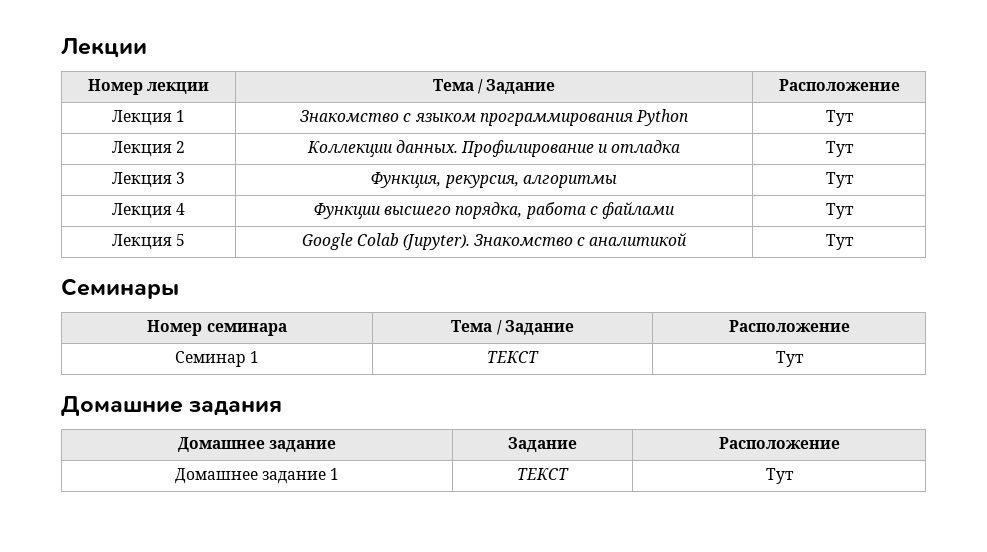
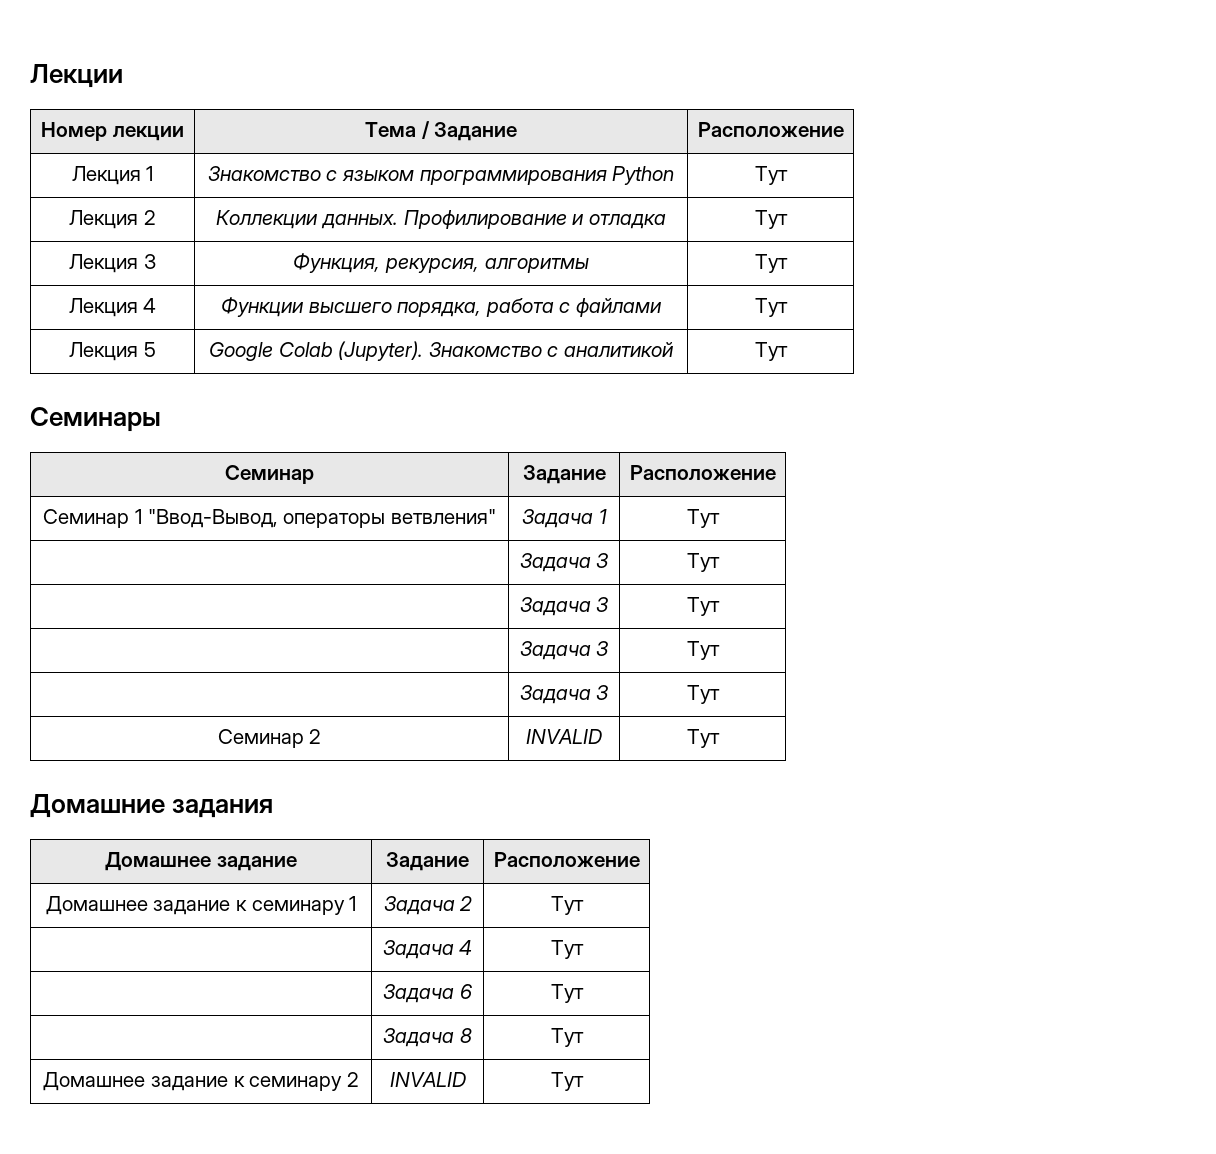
- Номер семинара | Тема / Задание | Расположение
+ Семинар | Задание | Расположение
- Семинар 1 | ТЕКСТ | Тут
+ Семинар 1 "Ввод-Вывод, операторы ветвления" | Задача 1 | Тут
+ | Задача 3 | Тут
+ | Задача 3 | Тут
+ | Задача 3 | Тут
+ | Задача 3 | Тут
+ Семинар 2 | INVALID | Тут
- Домашнее задание 1 | ТЕКСТ | Тут
+ Домашнее задание к семинару 1 | Задача 2 | Тут
+ | Задача 4 | Тут
+ | Задача 6 | Тут
+ | Задача 8 | Тут
+ Домашнее задание к семинару 2 | INVALID | Тут

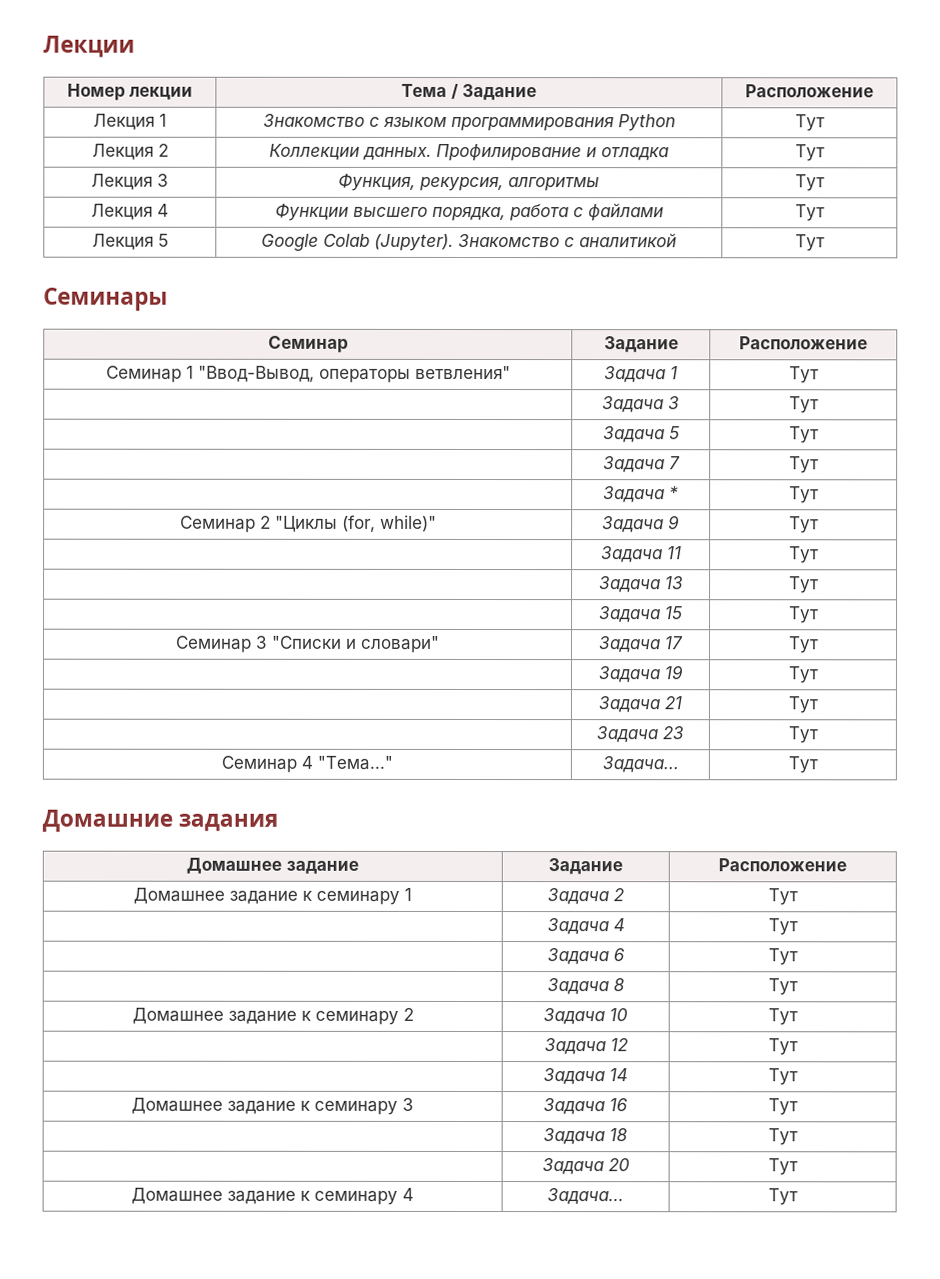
  Семинар 1 "Ввод-Вывод, операторы ветвления" | Задача 1 | Тут
  | Задача 3 | Тут
- | Задача 3 | Тут
- | Задача 3 | Тут
- | Задача 3 | Тут
+ | Задача 5 | Тут
+ | Задача 7 | Тут
+ | Задача * | Тут
- Семинар 2 | INVALID | Тут
+ Семинар 2 "Циклы (for, while)" | Задача 9 | Тут
+ | Задача 11 | Тут
+ | Задача 13 | Тут
+ | Задача 15 | Тут
+ Семинар 3 "Списки и словари" | Задача 17 | Тут
+ | Задача 19 | Тут
+ | Задача 21 | Тут
+ | Задача 23 | Тут
+ Семинар 4 "Тема..." | Задача... | Тут
- Домашнее задание к семинару 2 | INVALID | Тут
+ Домашнее задание к семинару 2 | Задача 10 | Тут
+ | Задача 12 | Тут
+ | Задача 14 | Тут
+ Домашнее задание к семинару 3 | Задача 16 | Тут
+ | Задача 18 | Тут
+ | Задача 20 | Тут
+ Домашнее задание к семинару 4 | Задача... | Тут

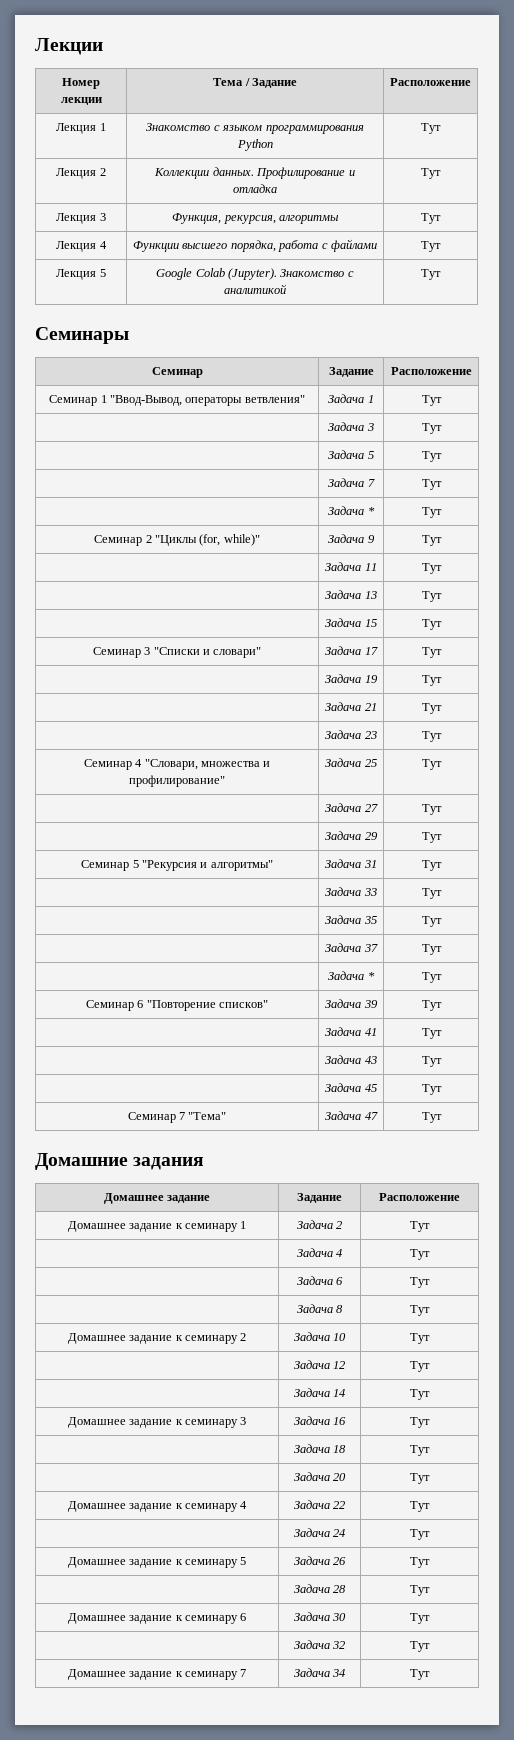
- Семинар 4 "Тема..." | Задача... | Тут
+ Семинар 4 "Словари, множества и профилирование" | Задача 25 | Тут
+ | Задача 27 | Тут
+ | Задача 29 | Тут
+ Семинар 5 "Рекурсия и алгоритмы" | Задача 31 | Тут
+ | Задача 33 | Тут
+ | Задача 35 | Тут
+ | Задача 37 | Тут
+ | Задача * | Тут
+ Семинар 6 "Повторение списков" | Задача 39 | Тут
+ | Задача 41 | Тут
+ | Задача 43 | Тут
+ | Задача 45 | Тут
+ Семинар 7 "Тема" | Задача 47 | Тут
- Домашнее задание к семинару 4 | Задача... | Тут
+ Домашнее задание к семинару 4 | Задача 22 | Тут
+ | Задача 24 | Тут
+ Домашнее задание к семинару 5 | Задача 26 | Тут
+ | Задача 28 | Тут
+ Домашнее задание к семинару 6 | Задача 30 | Тут
+ | Задача 32 | Тут
+ Домашнее задание к семинару 7 | Задача 34 | Тут

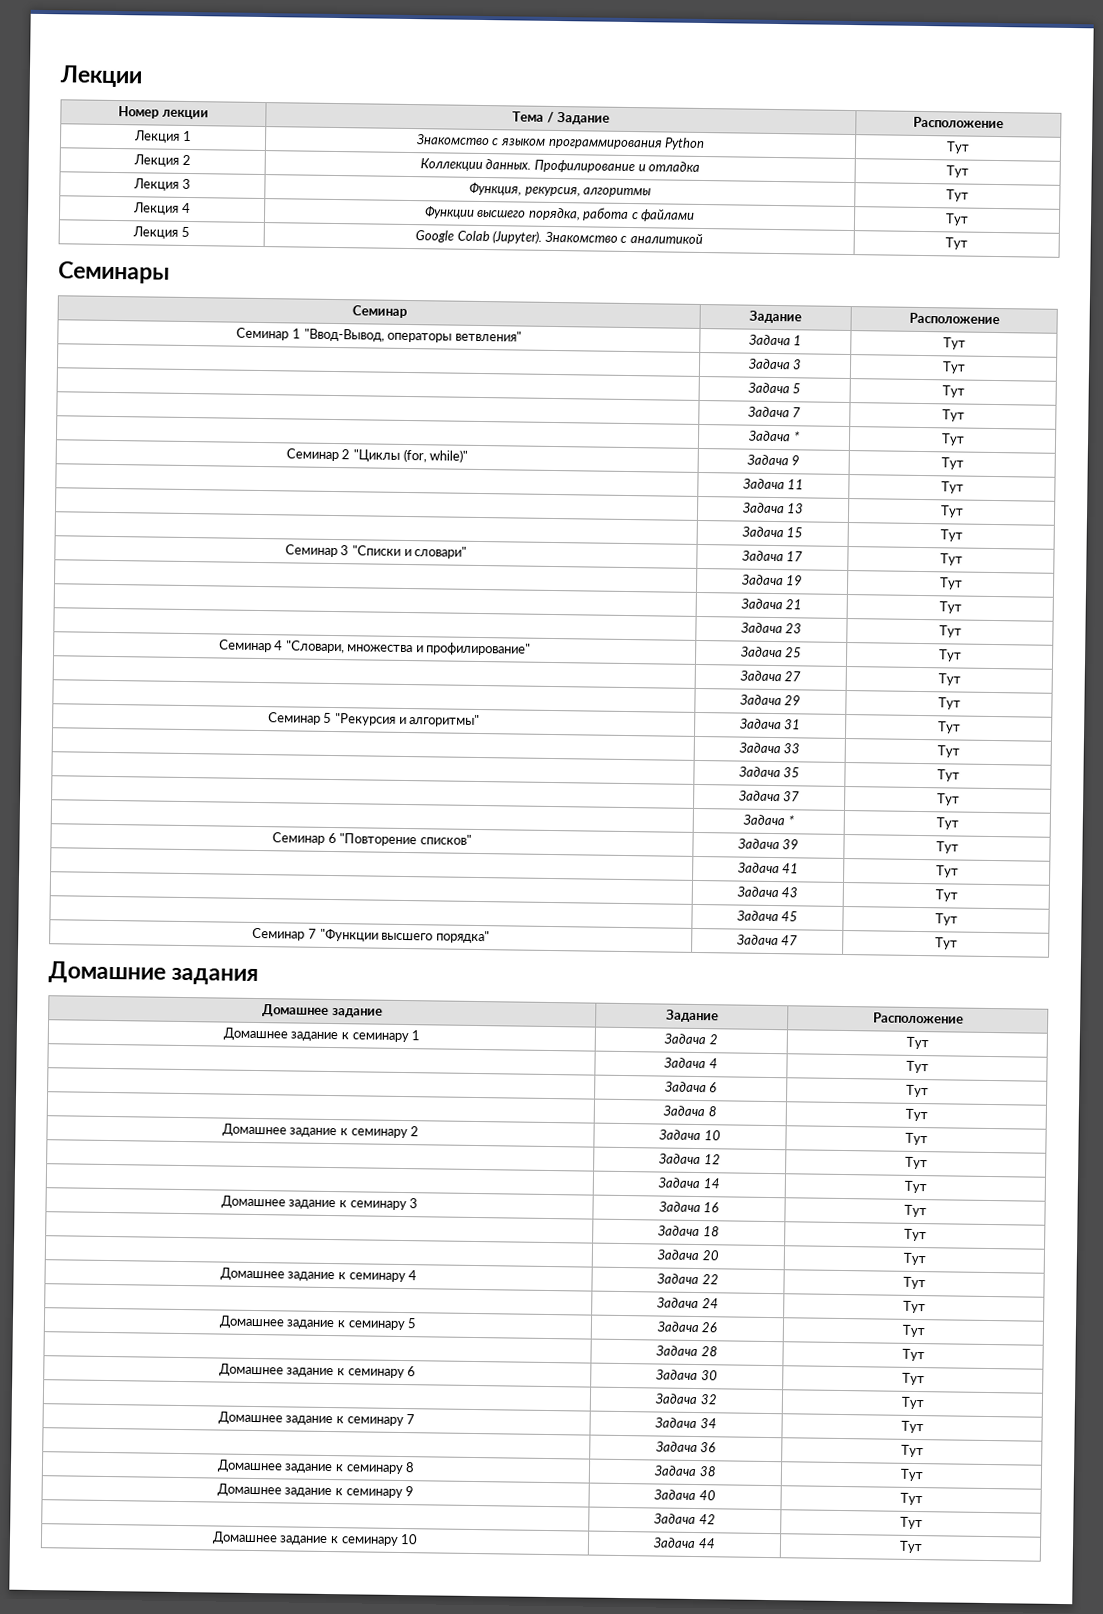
- Семинар 7 "Тема" | Задача 47 | Тут
+ Семинар 7 "Функции высшего порядка" | Задача 47 | Тут
+ | Задача 36 | Тут
+ Домашнее задание к семинару 8 | Задача 38 | Тут
+ Домашнее задание к семинару 9 | Задача 40 | Тут
+ | Задача 42 | Тут
+ Домашнее задание к семинару 10 | Задача 44 | Тут

